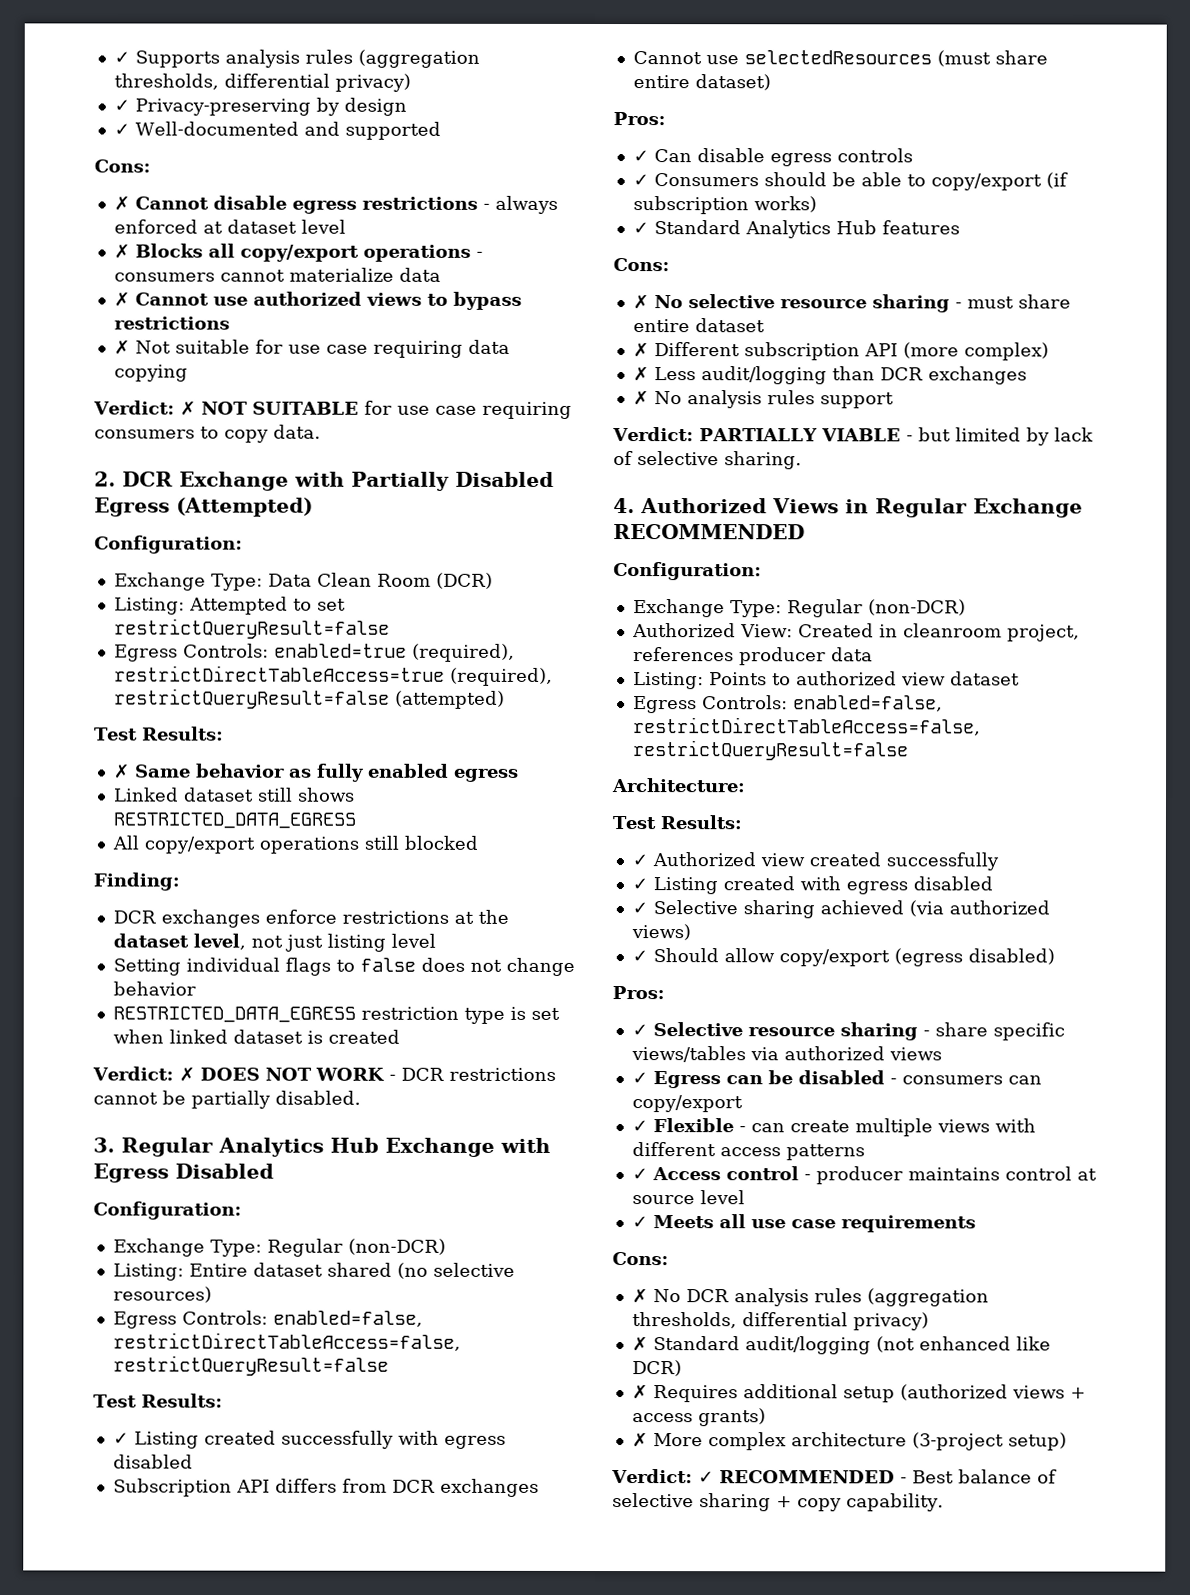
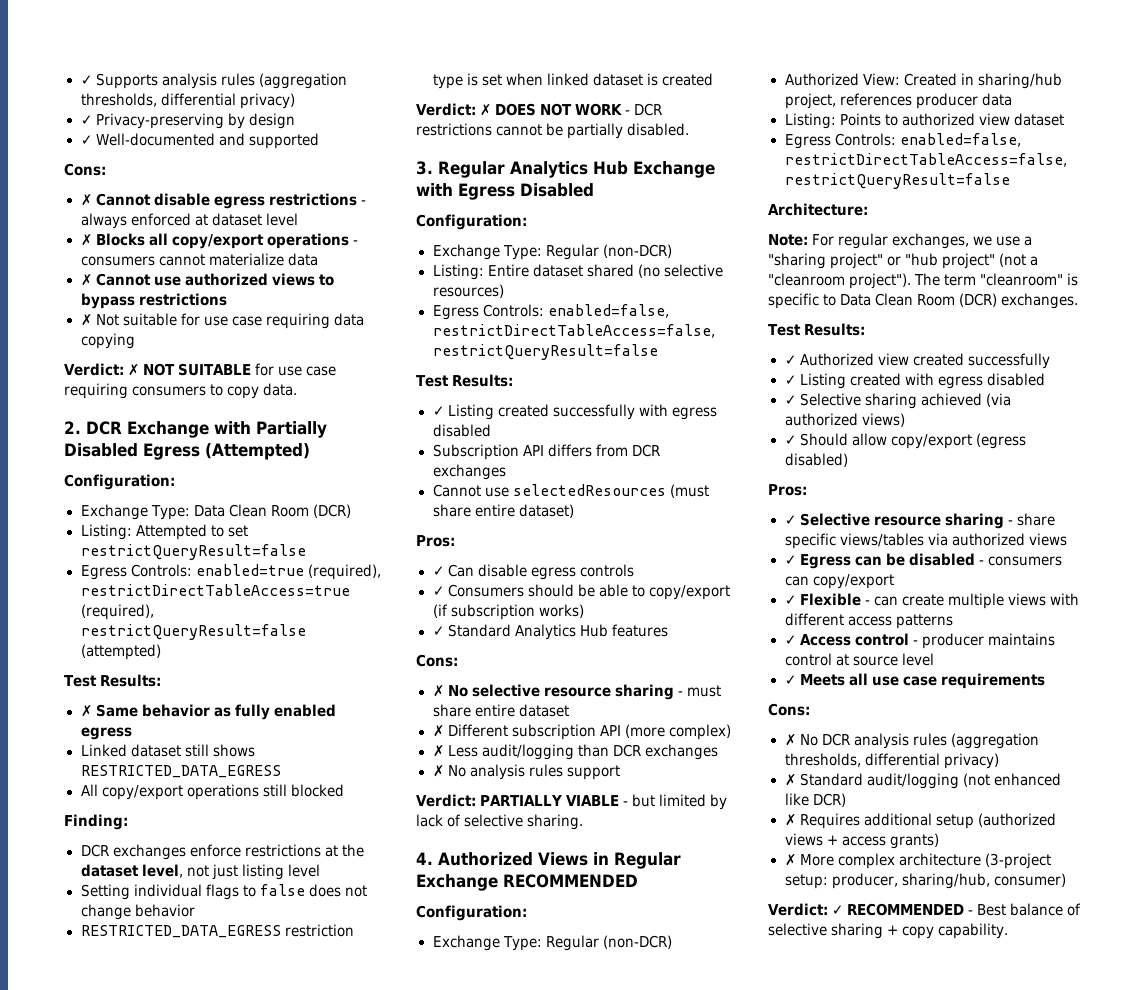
- Authorized View: Created in cleanroom project, references producer data
+ Authorized View: Created in sharing/hub project, references producer data
+ Note: For regular exchanges, we use a "sharing project" or "hub project" (not a "cleanroom project"). The term "cleanroom" is specific to Data Clean Room (DCR) exchanges.
- ✗ More complex architecture (3-project setup)
+ ✗ More complex architecture (3-project setup: producer, sharing/hub, consumer)

